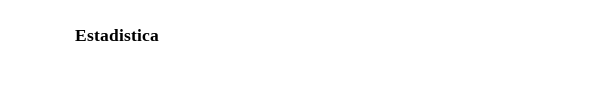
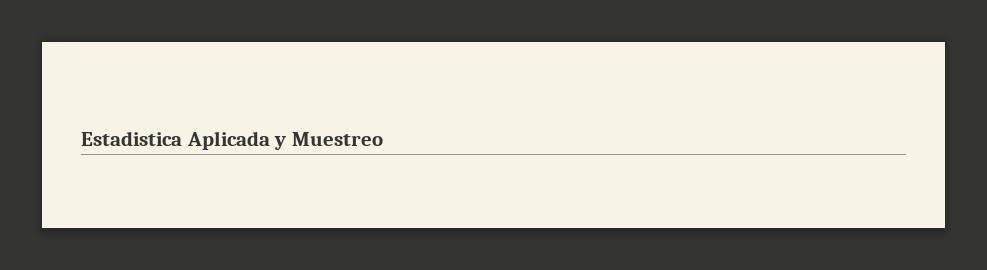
- Estadistica
+ Estadistica Aplicada y Muestreo

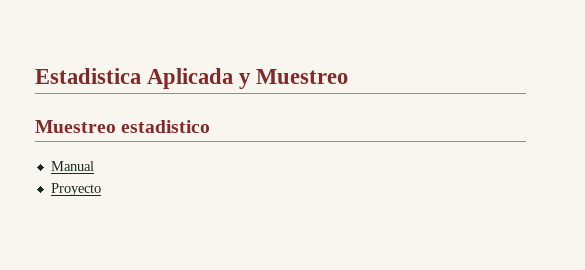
+ Muestreo estadistico
+ Manual
+ Proyecto

